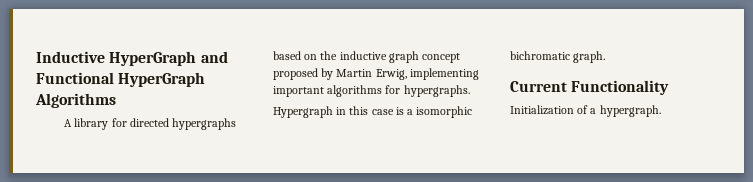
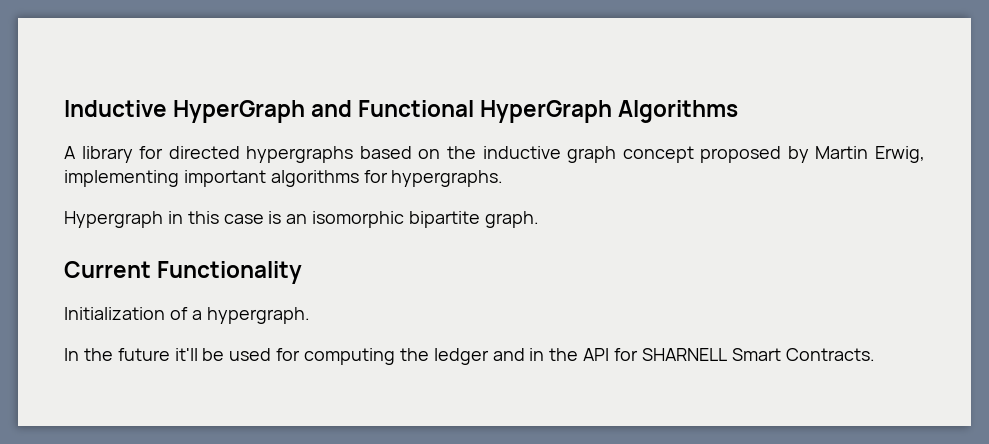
- Hypergraph in this case is a isomorphic bichromatic graph.
+ Hypergraph in this case is an isomorphic bipartite graph.
+ In the future it'll be used for computing the ledger and in the API for SHARNELL Smart Contracts.

